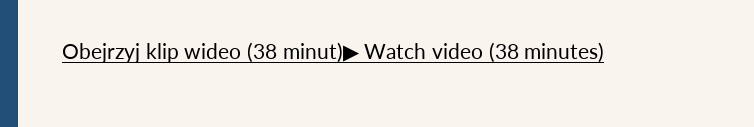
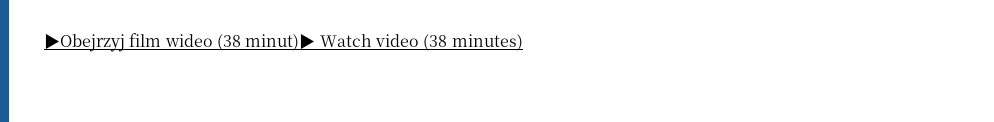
- Obejrzyj klip wideo (38 minut)▶ Watch video (38 minutes)
+ ▶Obejrzyj film wideo (38 minut)▶ Watch video (38 minutes)

